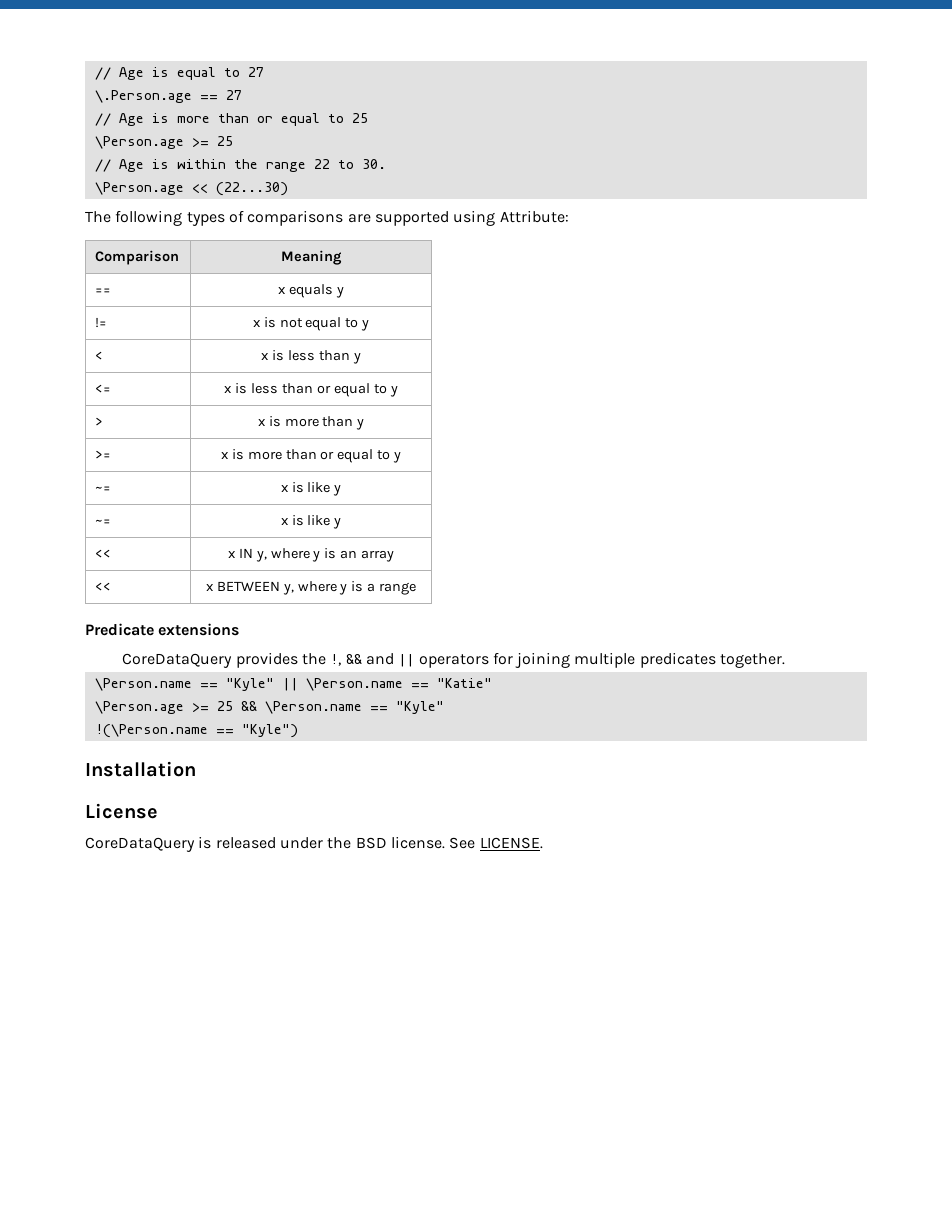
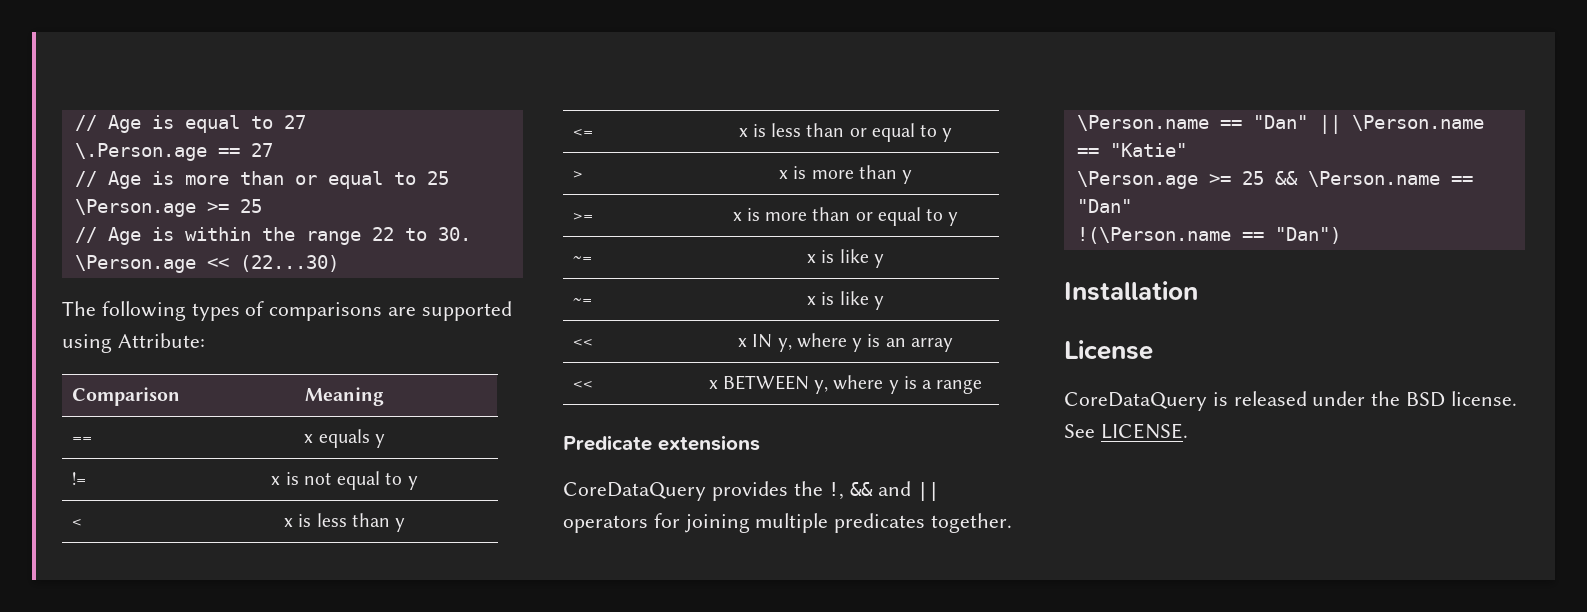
- \Person.name == "Kyle" || \Person.name == "Katie"
+ \Person.name == "Dan" || \Person.name == "Katie"
- \Person.age >= 25 && \Person.name == "Kyle"
+ \Person.age >= 25 && \Person.name == "Dan"
- !(\Person.name == "Kyle")
+ !(\Person.name == "Dan")

